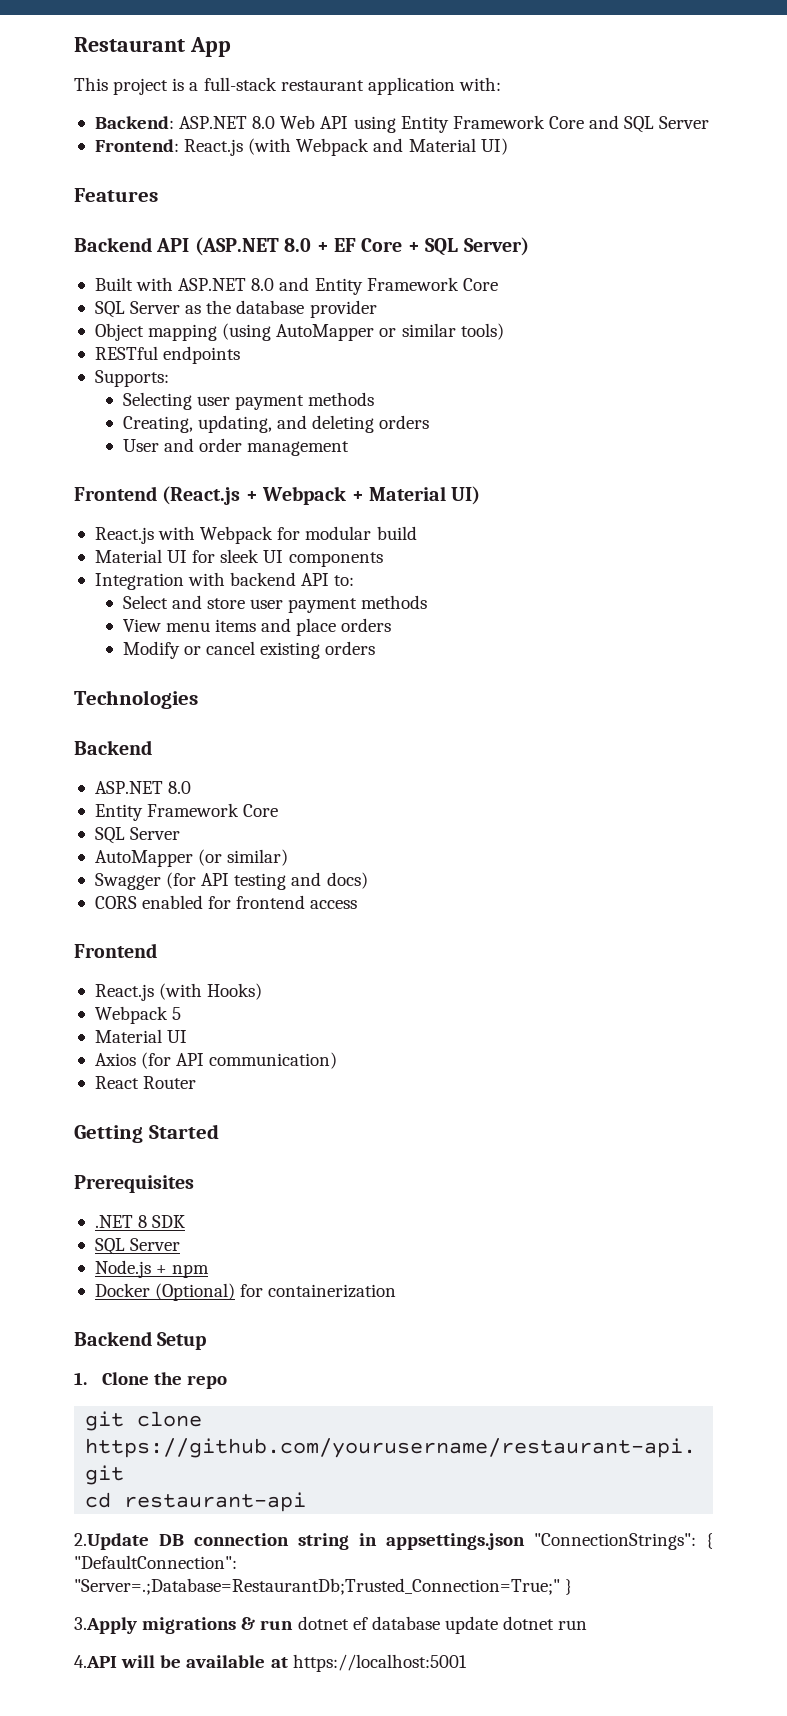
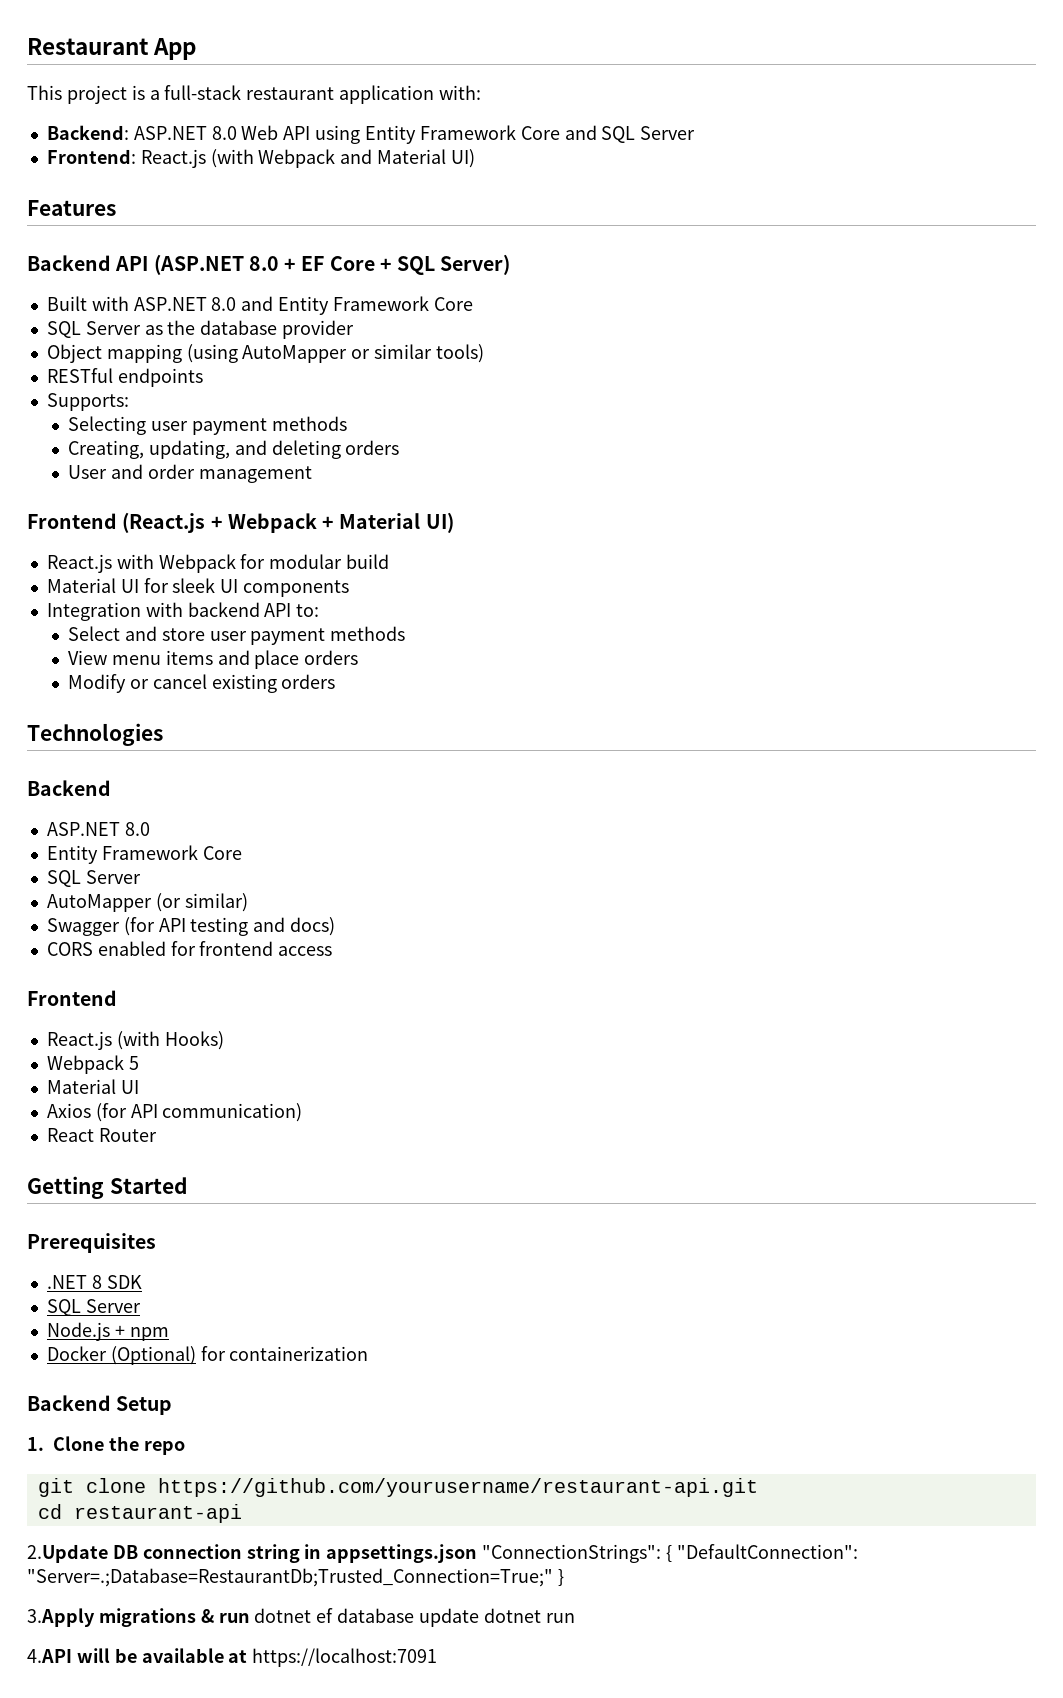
- 4.API will be available at https://localhost:5001
+ 4.API will be available at https://localhost:7091

